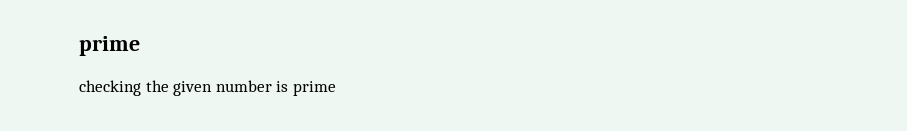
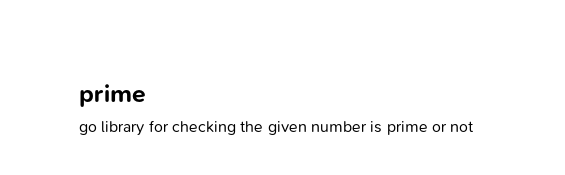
- checking the given number is prime
+ go library for checking the given number is prime or not

